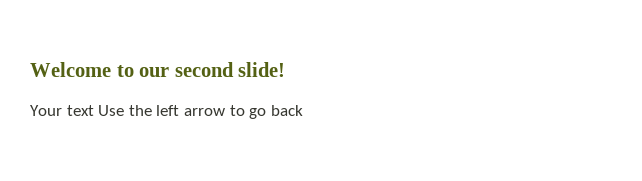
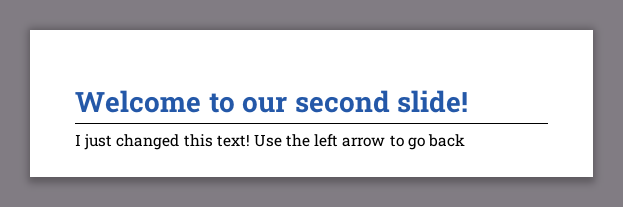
- Your text Use the left arrow to go back
+ I just changed this text! Use the left arrow to go back

